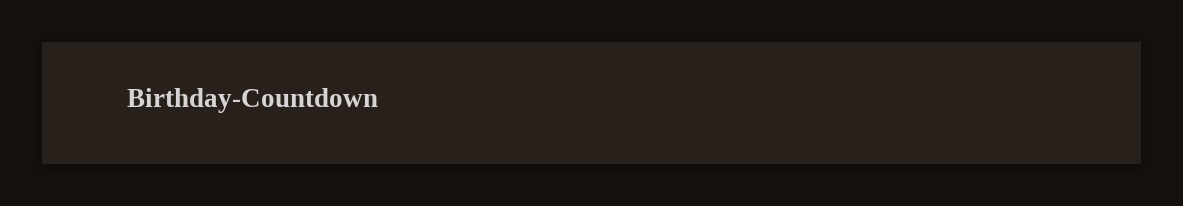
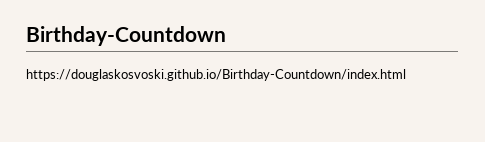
+ https://douglaskosvoski.github.io/Birthday-Countdown/index.html

